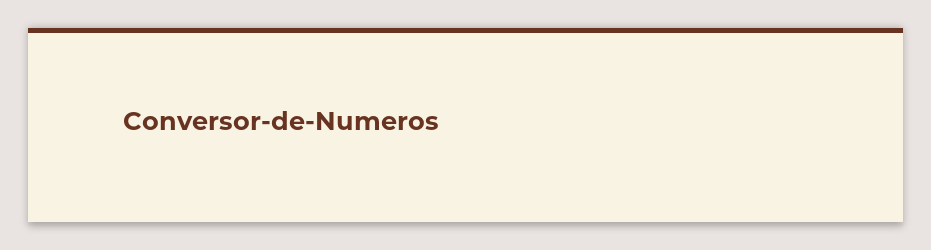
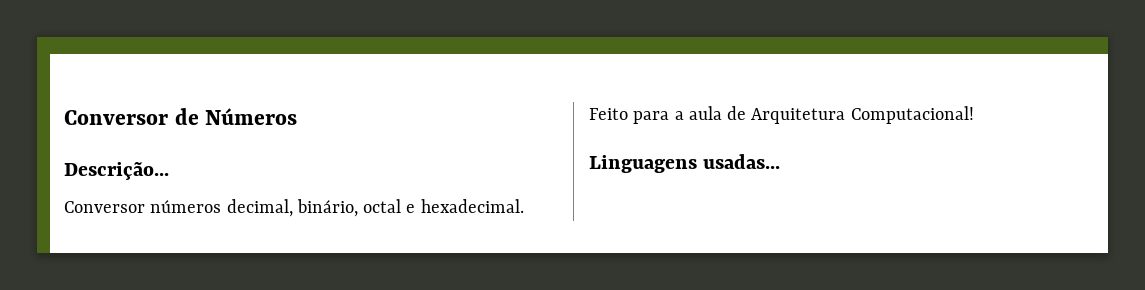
- Conversor-de-Numeros
+ Conversor de Números
+ Descrição...
+ Conversor números decimal, binário, octal e hexadecimal. Feito para a aula de Arquitetura Computacional!
+ Linguagens usadas...

